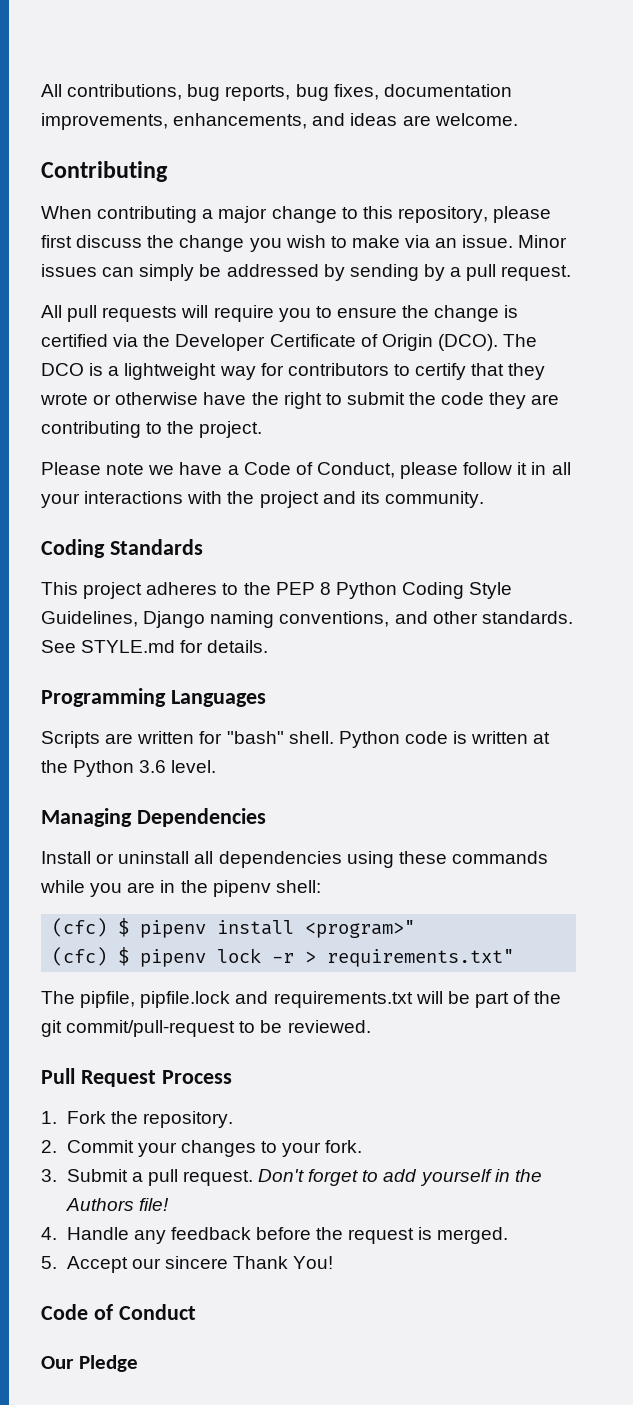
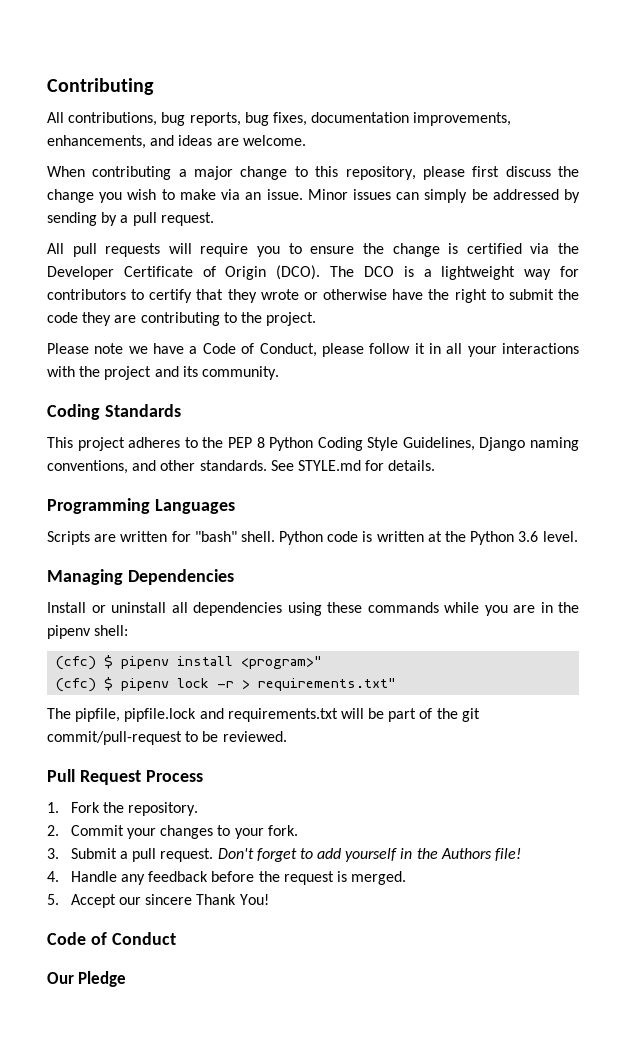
+ Contributing
- Contributing

